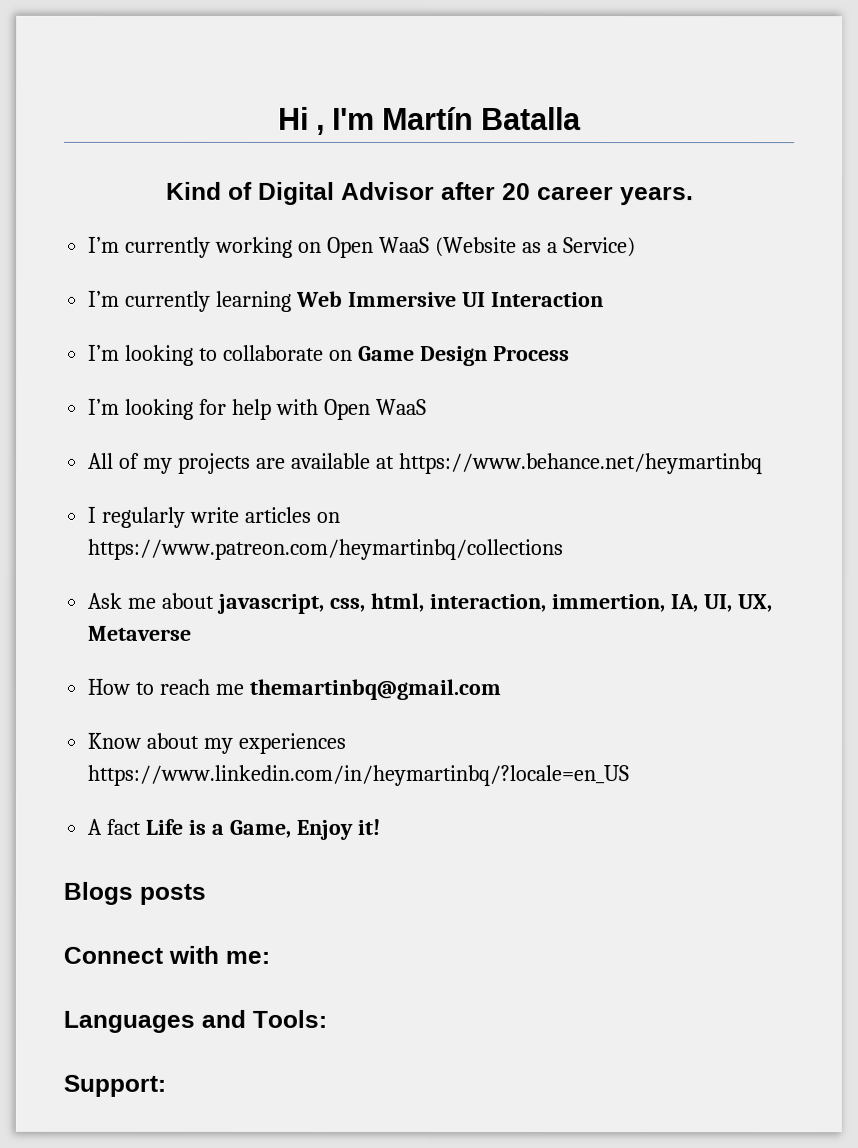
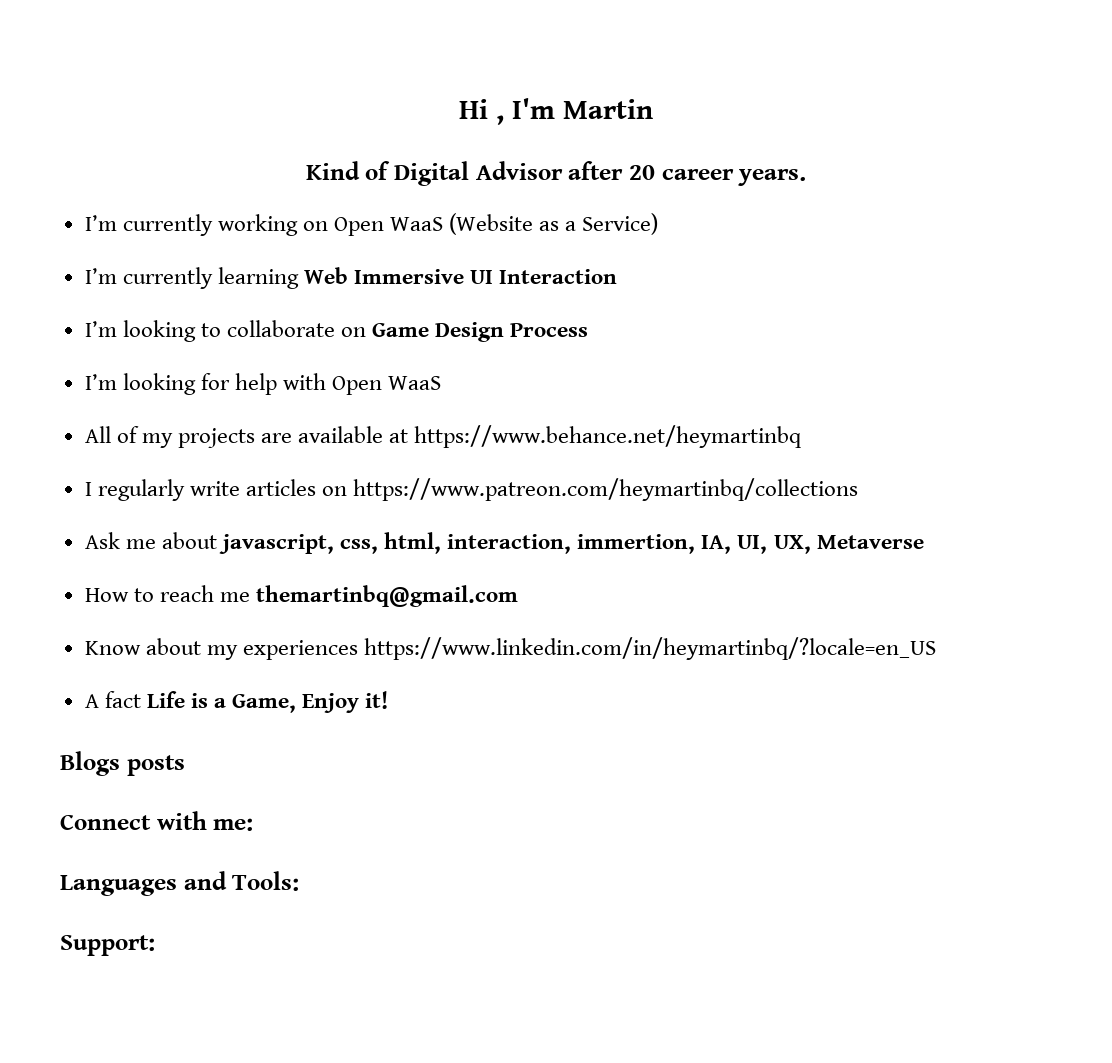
- Hi , I'm Martín Batalla
+ Hi , I'm Martin

